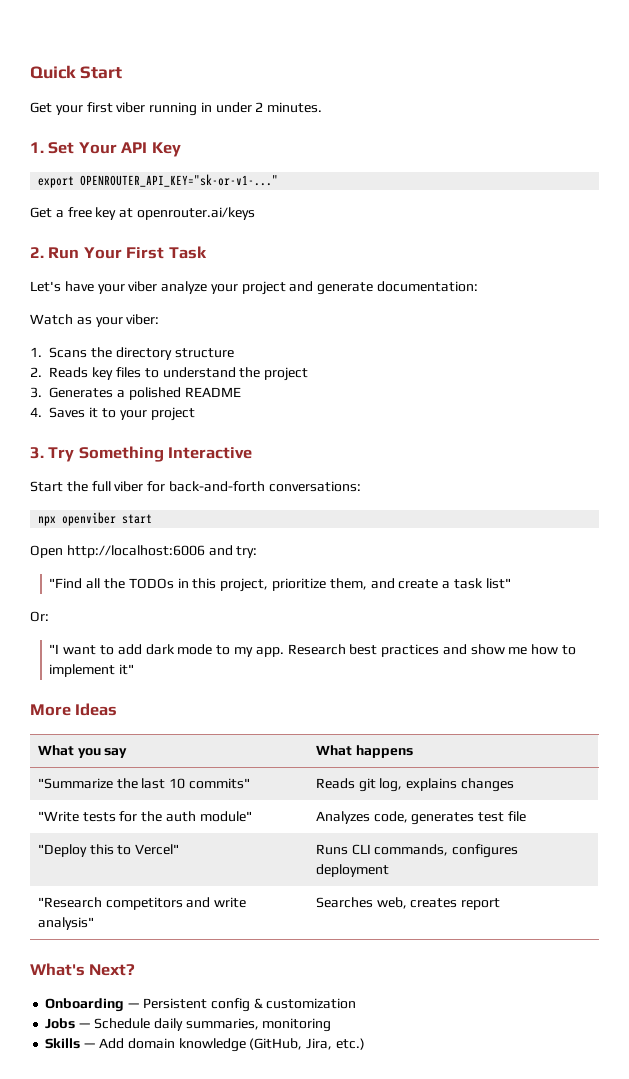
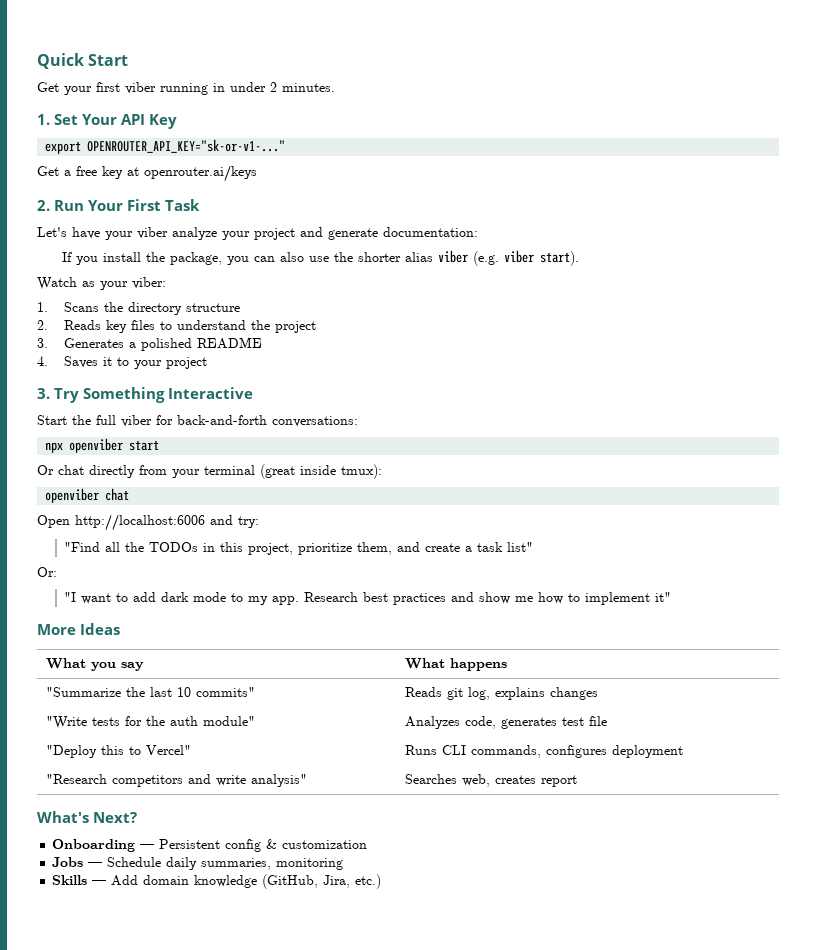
+ If you install the package, you can also use the shorter alias viber (e.g. viber start).
+ Or chat directly from your terminal (great inside tmux):
+ openviber chat

